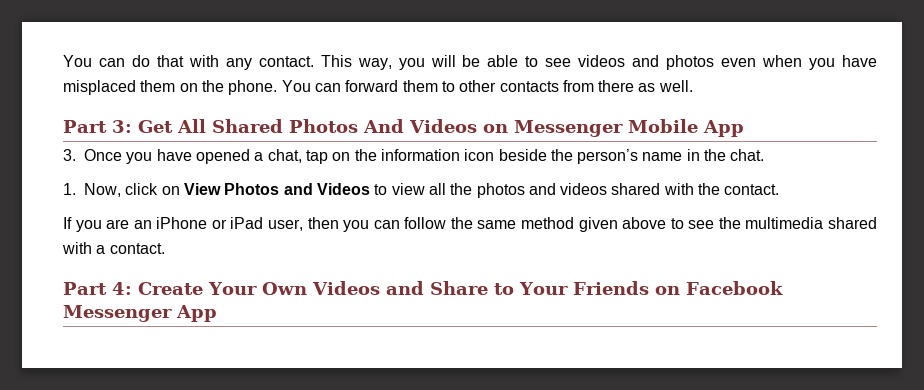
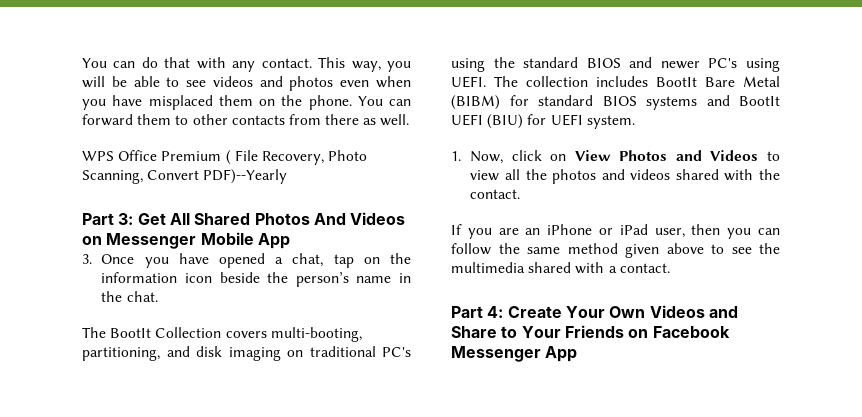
+ WPS Office Premium ( File Recovery, Photo Scanning, Convert PDF)--Yearly
+ The BootIt Collection covers multi-booting, partitioning, and disk imaging on traditional PC's using the standard BIOS and newer PC's using UEFI. The collection includes BootIt Bare Metal (BIBM) for standard BIOS systems and BootIt UEFI (BIU) for UEFI system.

